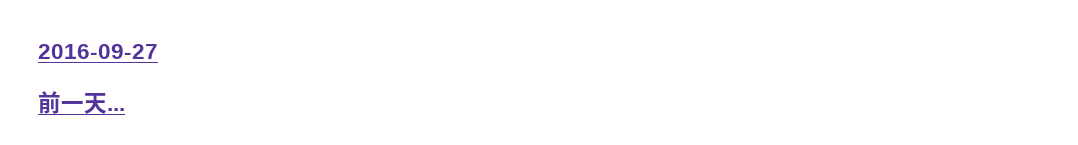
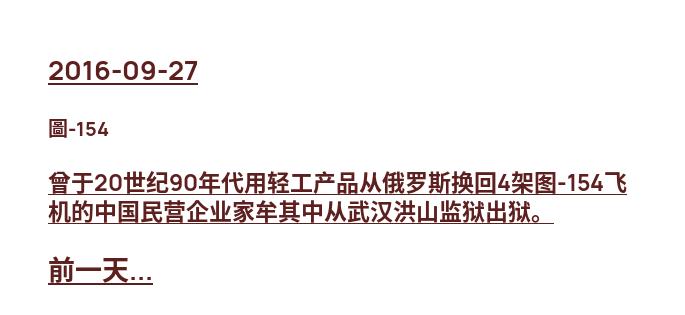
+ 圖-154
+ 曾于20世纪90年代用轻工产品从俄罗斯换回4架图-154飞机的中国民营企业家牟其中从武汉洪山监狱出狱。

